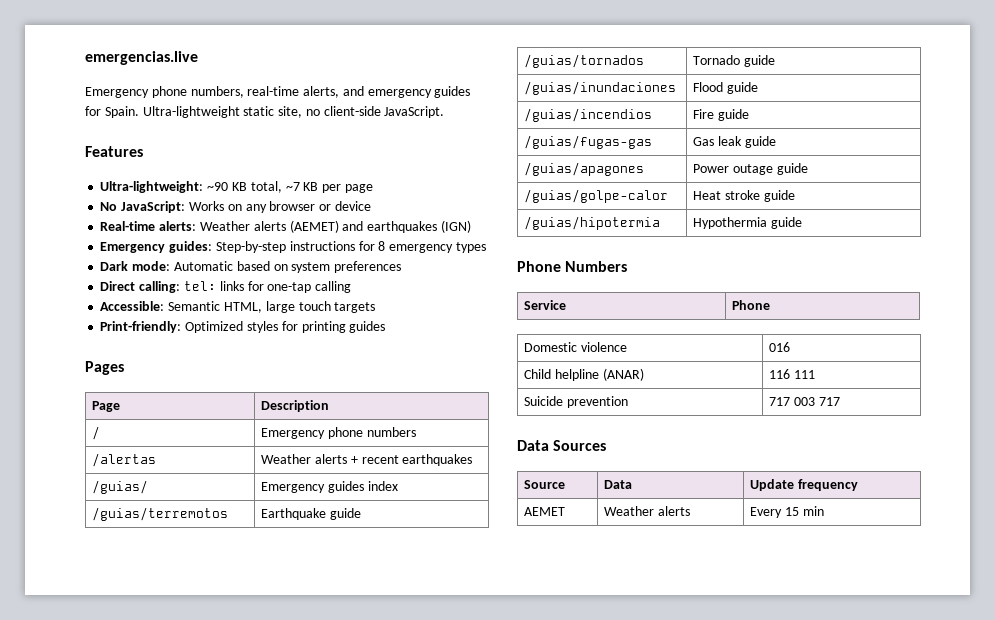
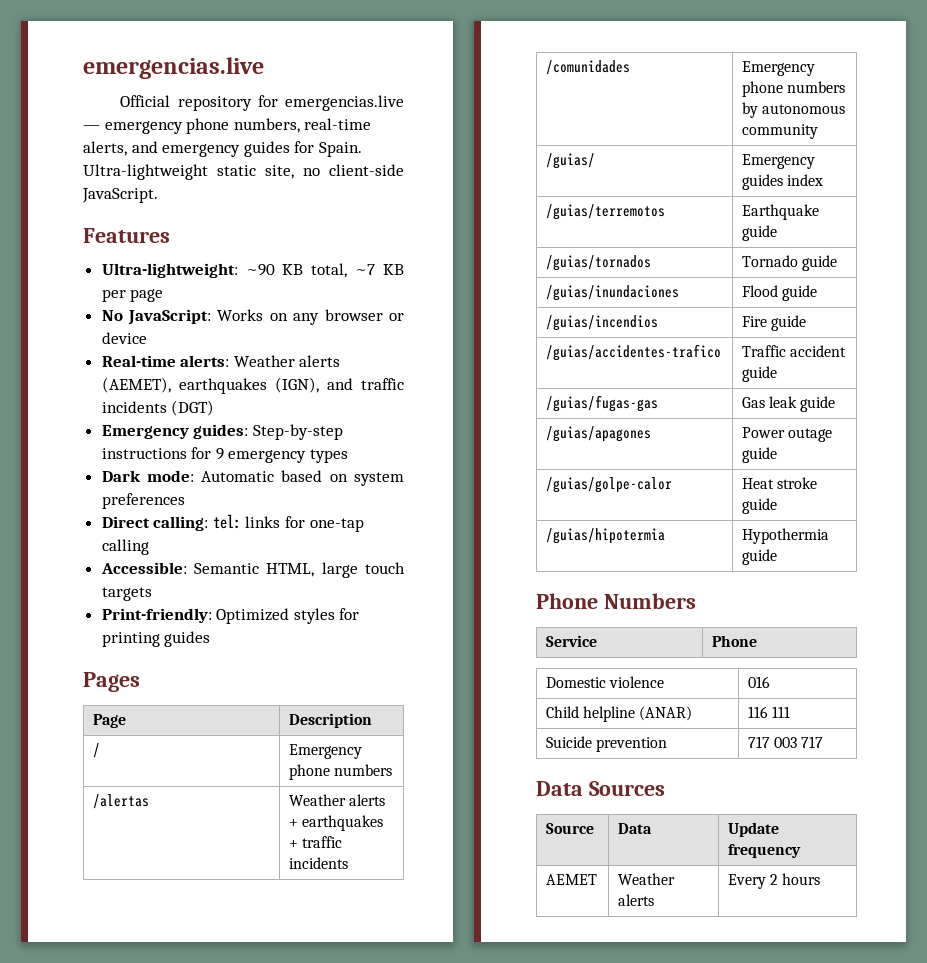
- Emergency phone numbers, real-time alerts, and emergency guides for Spain.
+ Official repository for emergencias.live — emergency phone numbers, real-time alerts, and emergency guides for Spain.
- Real-time alerts: Weather alerts (AEMET) and earthquakes (IGN)
+ Real-time alerts: Weather alerts (AEMET), earthquakes (IGN), and traffic incidents (DGT)
- Emergency guides: Step-by-step instructions for 8 emergency types
+ Emergency guides: Step-by-step instructions for 9 emergency types
- /alertas | Weather alerts + recent earthquakes
+ /alertas | Weather alerts + earthquakes + traffic incidents
+ /comunidades | Emergency phone numbers by autonomous community
+ /guias/accidentes-trafico | Traffic accident guide
- AEMET | Weather alerts | Every 15 min
+ AEMET | Weather alerts | Every 2 hours

